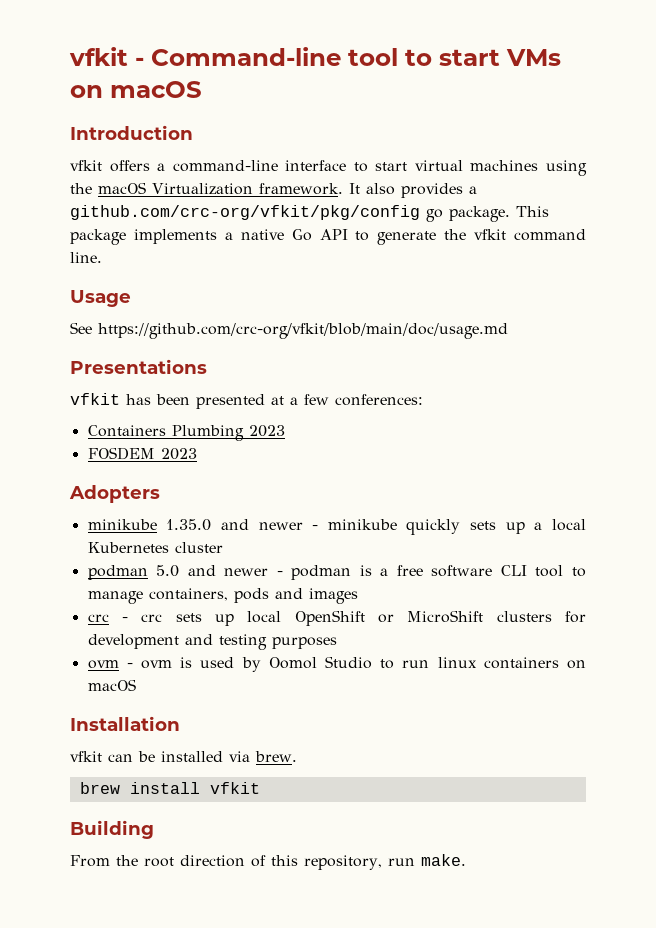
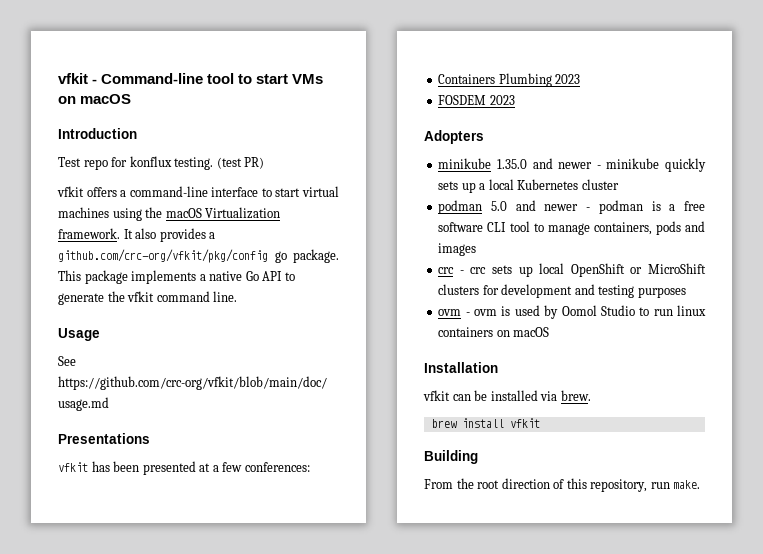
+ Test repo for konflux testing. (test PR)

